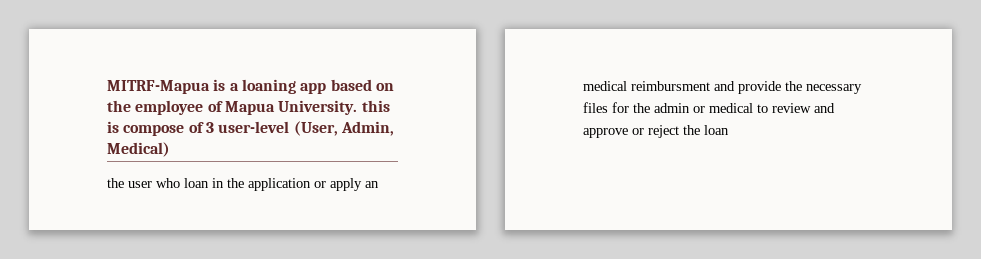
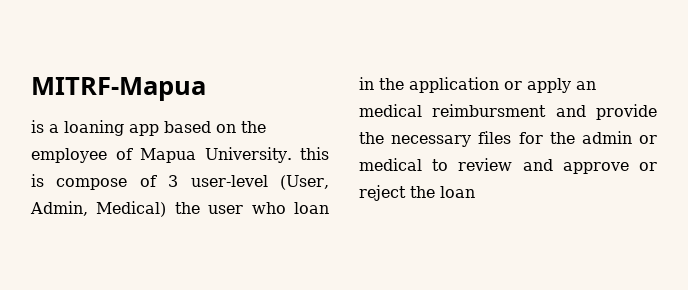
- MITRF-Mapua is a loaning app based on the employee of Mapua University. this is compose of 3 user-level (User, Admin, Medical)
- the user who loan in the application or apply an medical reimbursment and provide the necessary files for the admin or medical to review and approve or reject the loan
+ MITRF-Mapua
+ is a loaning app based on the employee of Mapua University. this is compose of 3 user-level (User, Admin, Medical) the user who loan in the application or apply an medical reimbursment and provide the necessary files for the admin or medical to review and approve or reject the loan

